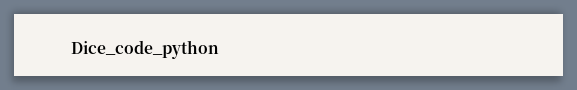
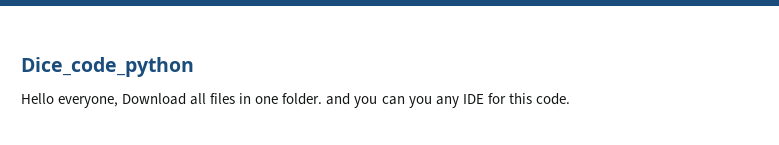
+ Hello everyone, Download all files in one folder. and you can you any IDE for this code.

